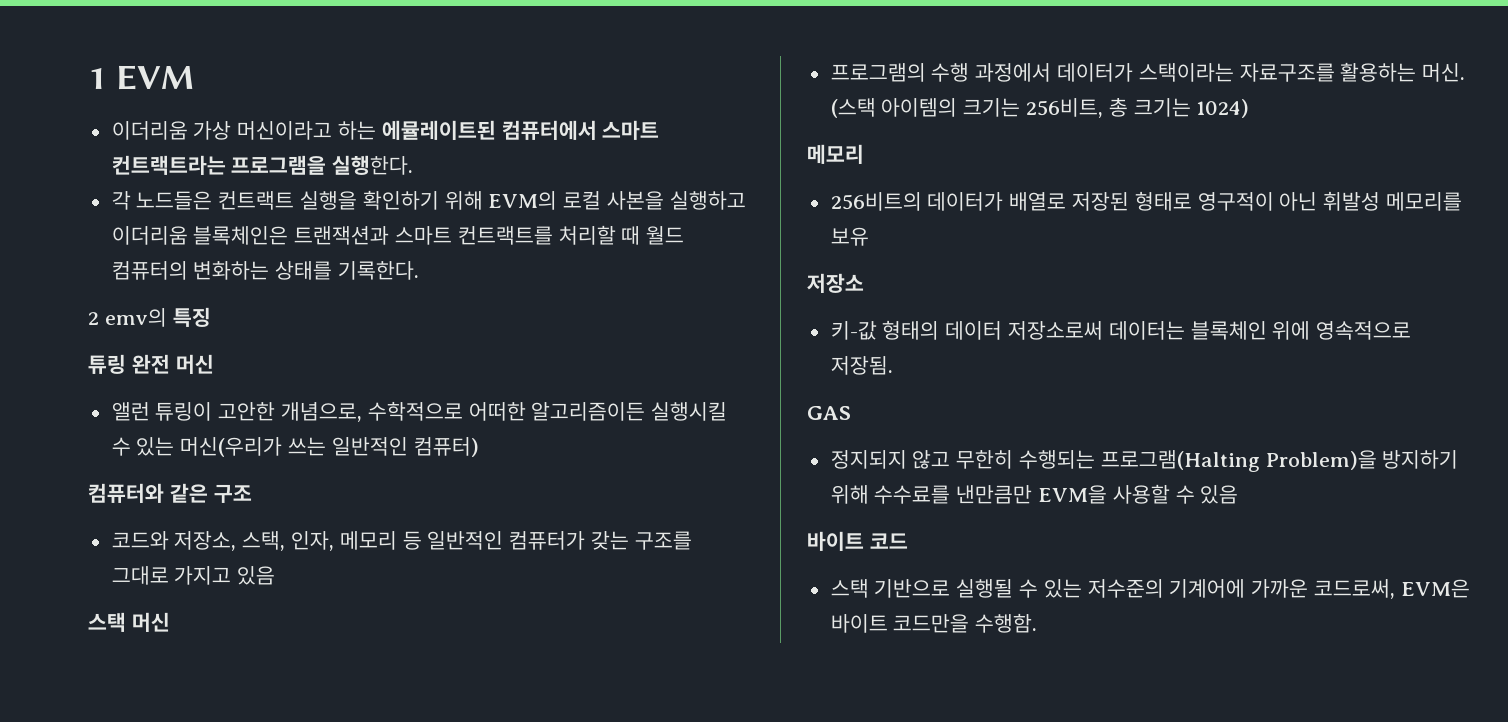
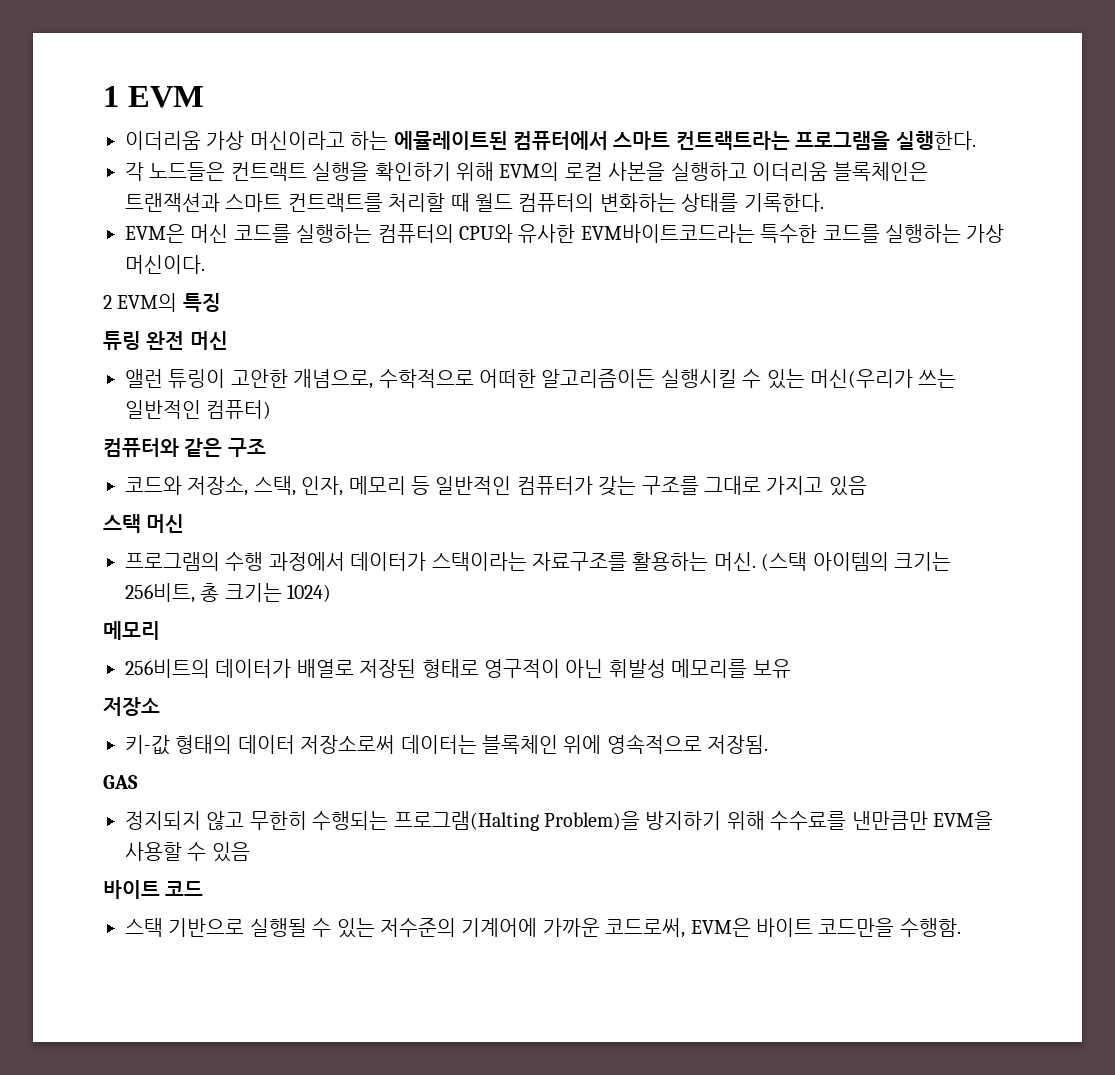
+ EVM은 머신 코드를 실행하는 컴퓨터의 CPU와 유사한 EVM바이트코드라는 특수한 코드를 실행하는 가상 머신이다.
- 2 emv의 특징
+ 2 EVM의 특징

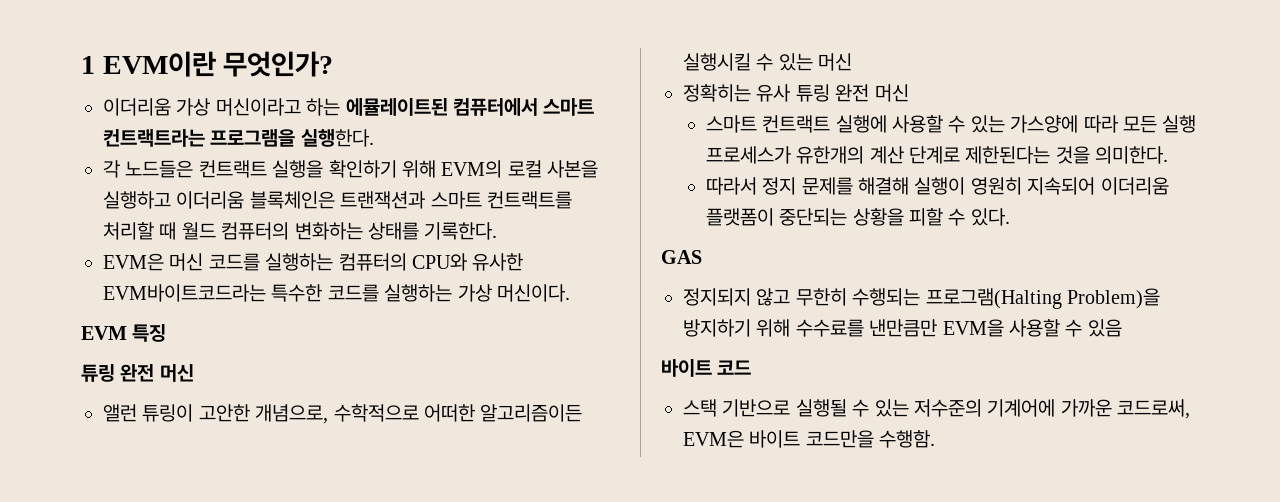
- 1 EVM
+ 1 EVM이란 무엇인가?
- 2 EVM의 특징
+ EVM 특징
- 앨런 튜링이 고안한 개념으로, 수학적으로 어떠한 알고리즘이든 실행시킬 수 있는 머신(우리가 쓰는 일반적인 컴퓨터)
- 컴퓨터와 같은 구조
- 코드와 저장소, 스택, 인자, 메모리 등 일반적인 컴퓨터가 갖는 구조를 그대로 가지고 있음
- 스택 머신
- 프로그램의 수행 과정에서 데이터가 스택이라는 자료구조를 활용하는 머신. (스택 아이템의 크기는 256비트, 총 크기는 1024)
- 메모리
- 256비트의 데이터가 배열로 저장된 형태로 영구적이 아닌 휘발성 메모리를 보유
- 저장소
- 키-값 형태의 데이터 저장소로써 데이터는 블록체인 위에 영속적으로 저장됨.
+ 앨런 튜링이 고안한 개념으로, 수학적으로 어떠한 알고리즘이든 실행시킬 수 있는 머신
+ 정확히는 유사 튜링 완전 머신
+ 스마트 컨트랙트 실행에 사용할 수 있는 가스양에 따라 모든 실행 프로세스가 유한개의 계산 단계로 제한된다는 것을 의미한다.
+ 따라서 정지 문제를 해결해 실행이 영원히 지속되어 이더리움 플랫폼이 중단되는 상황을 피할 수 있다.

